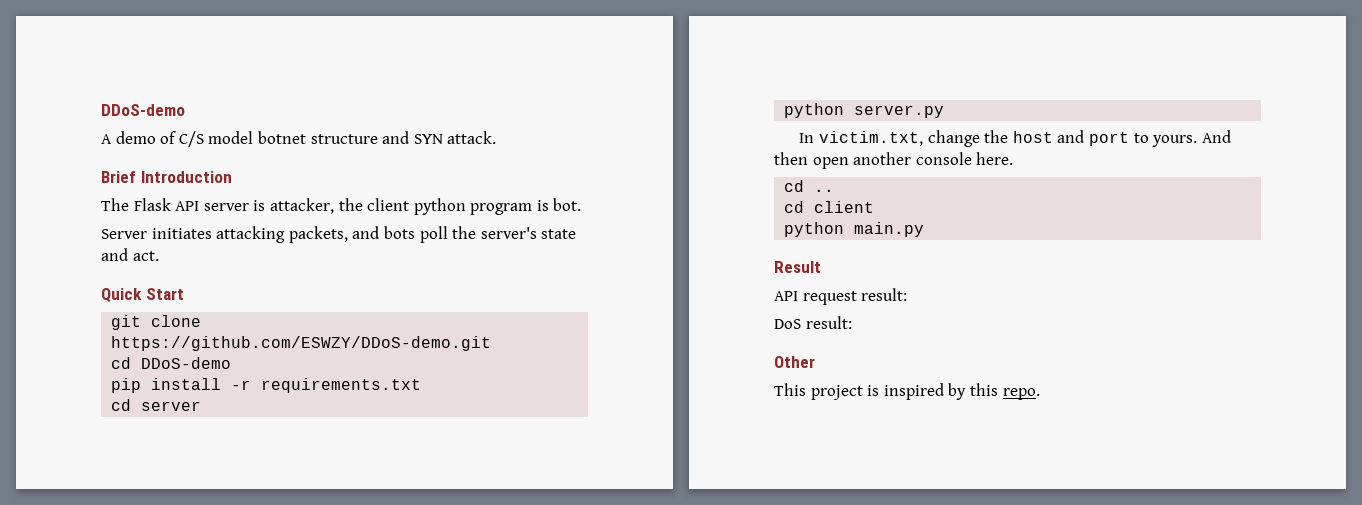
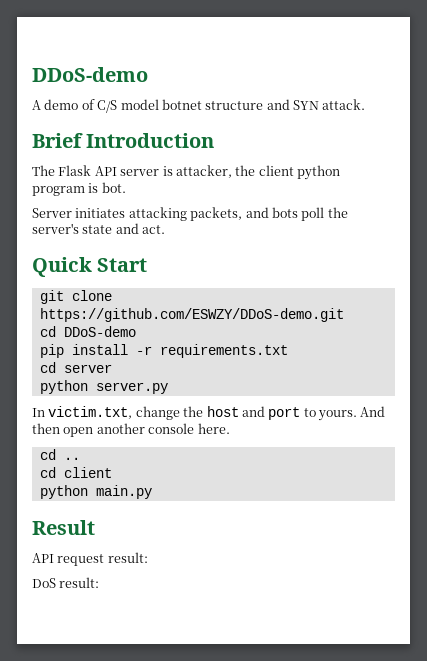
- Other
- This project is inspired by this repo.

